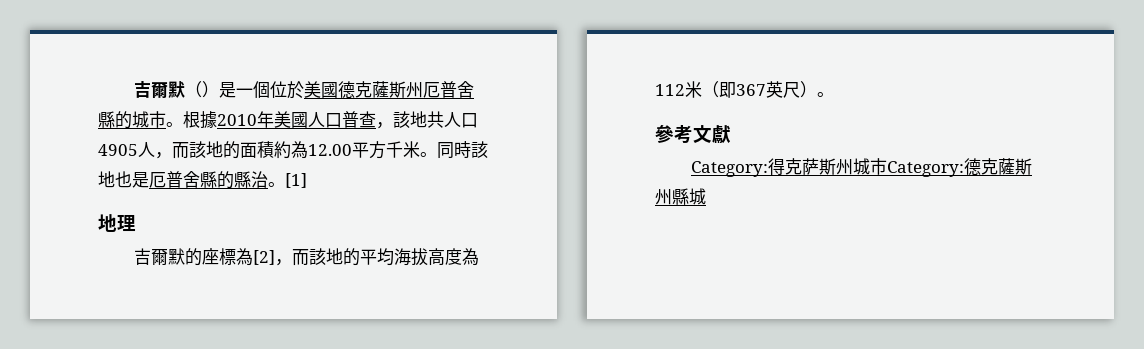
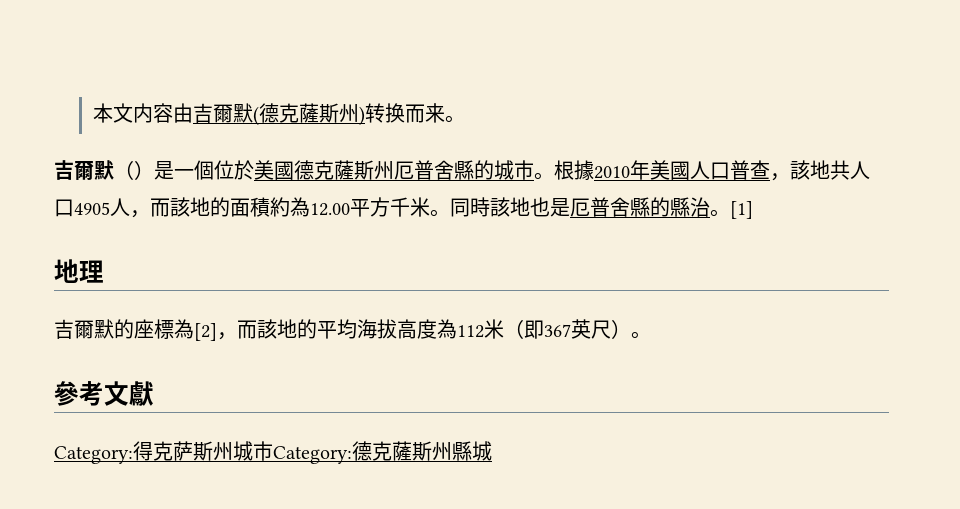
+ 本文内容由吉爾默(德克薩斯州)转换而来。

